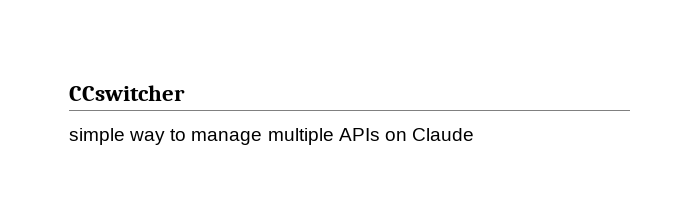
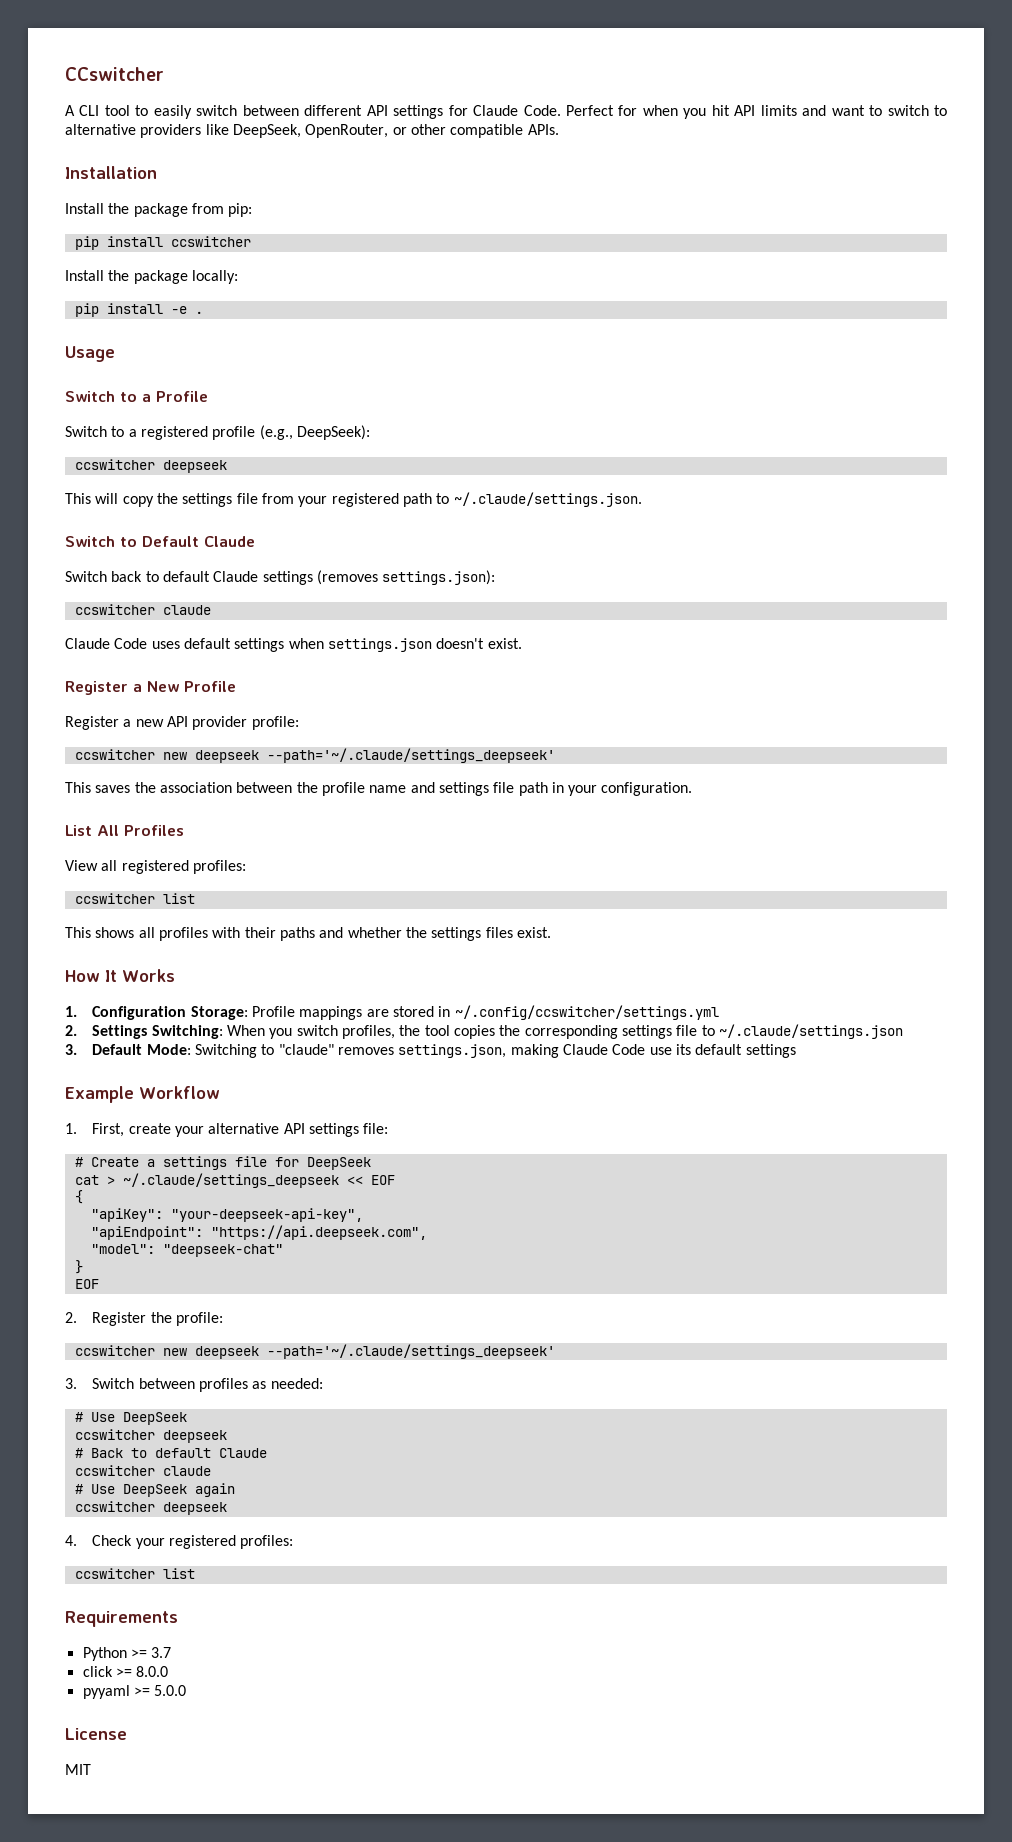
- simple way to manage multiple APIs on Claude
+ A CLI tool to easily switch between different API settings for Claude Code. Perfect for when you hit API limits and want to switch to alternative providers like DeepSeek, OpenRouter, or other compatible APIs.
+ Installation
+ Install the package from pip:
+ pip install ccswitcher
+ Install the package locally:
+ pip install -e .
+ Usage
+ Switch to a Profile
+ Switch to a registered profile (e.g., DeepSeek):
+ ccswitcher deepseek
+ This will copy the settings file from your registered path to ~/.claude/settings.json.
+ Switch to Default Claude
+ Switch back to default Claude settings (removes settings.json):
+ ccswitcher claude
+ Claude Code uses default settings when settings.json doesn't exist.
+ Register a New Profile
+ Register a new API provider profile:
+ ccswitcher new deepseek --path='~/.claude/settings_deepseek'
+ This saves the association between the profile name and settings file path in your configuration.
+ List All Profiles
+ View all registered profiles:
+ ccswitcher list
+ This shows all profiles with their paths and whether the settings files exist.
+ How It Works
+ 1. Configuration Storage: Profile mappings are stored in ~/.config/ccswitcher/settings.yml
+ 2. Settings Switching: When you switch profiles, the tool copies the corresponding settings file to ~/.claude/settings.json
+ 3. Default Mode: Switching to "claude" removes settings.json, making Claude Code use its default settings
+ Example Workflow
+ 1. First, create your alternative API settings file:
+ # Create a settings file for DeepSeek
+ cat > ~/.claude/settings_deepseek << EOF
+ {
+ "apiKey": "your-deepseek-api-key",
+ "apiEndpoint": "https://api.deepseek.com",
+ "model": "deepseek-chat"
+ }
+ EOF
+ 2. Register the profile:
+ ccswitcher new deepseek --path='~/.claude/settings_deepseek'
+ 3. Switch between profiles as needed:
+ # Use DeepSeek
+ ccswitcher deepseek
+ # Back to default Claude
+ ccswitcher claude
+ # Use DeepSeek again
+ ccswitcher deepseek
+ 4. Check your registered profiles:
+ ccswitcher list
+ Requirements
+ Python >= 3.7
+ click >= 8.0.0
+ pyyaml >= 5.0.0
+ License
+ MIT

